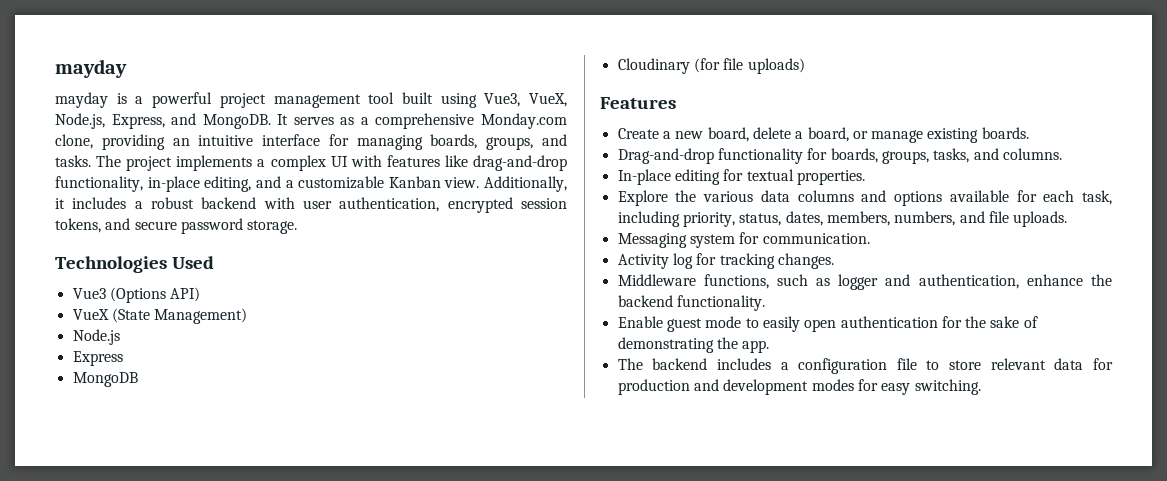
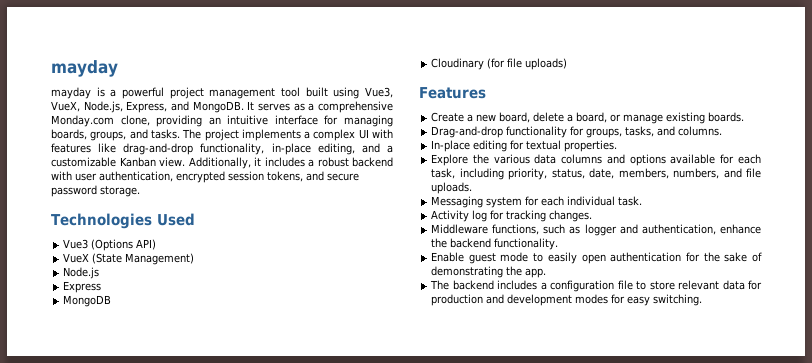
- Drag-and-drop functionality for boards, groups, tasks, and columns.
+ Drag-and-drop functionality for groups, tasks, and columns.
- Explore the various data columns and options available for each task, including priority, status, dates, members, numbers, and file uploads.
+ Explore the various data columns and options available for each task, including priority, status, date, members, numbers, and file uploads.
- Messaging system for communication.
+ Messaging system for each individual task.

